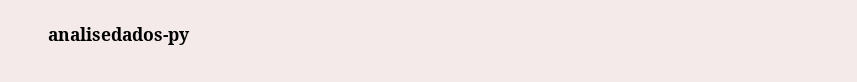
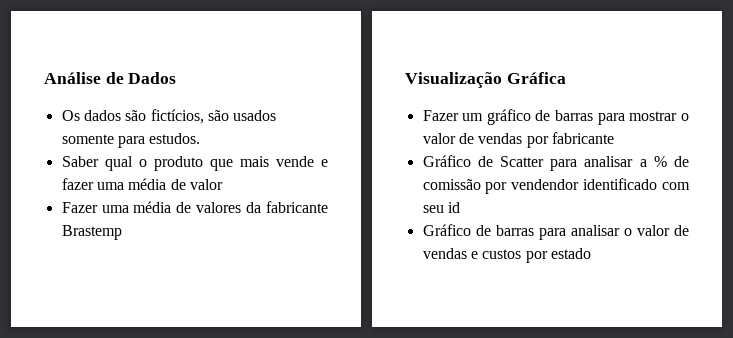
- analisedados-py
+ Análise de Dados
+ Os dados são fictícios, são usados somente para estudos.
+ Saber qual o produto que mais vende e fazer uma média de valor
+ Fazer uma média de valores da fabricante Brastemp
+ Visualização Gráfica
+ Fazer um gráfico de barras para mostrar o valor de vendas por fabricante
+ Gráfico de Scatter para analisar a % de comissão por vendendor identificado com seu id
+ Gráfico de barras para analisar o valor de vendas e custos por estado

